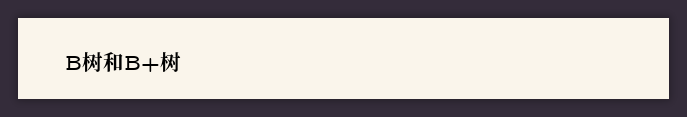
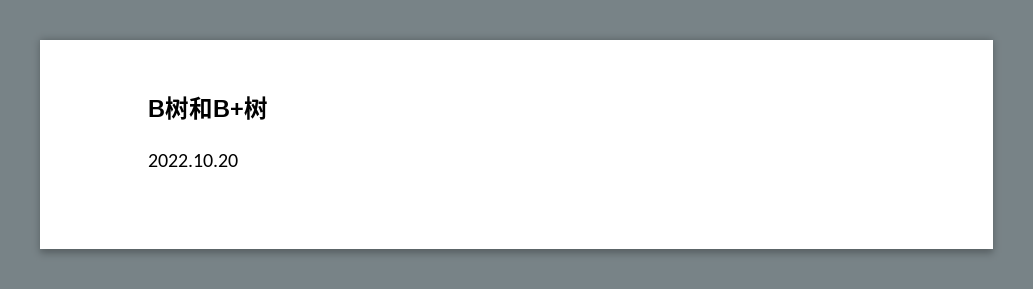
+ 2022.10.20

